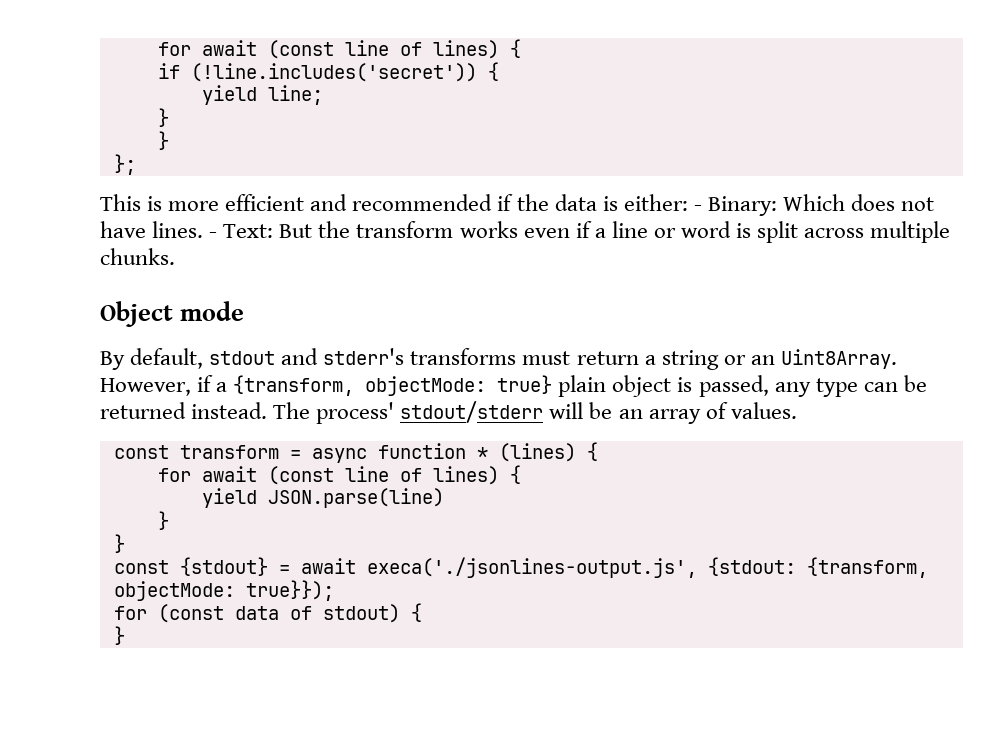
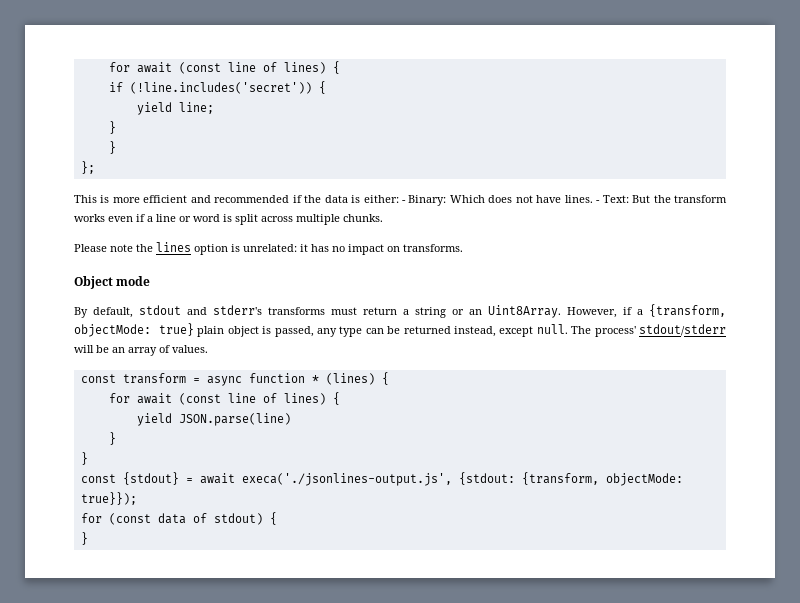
+ Please note the lines option is unrelated: it has no impact on transforms.
- However, if a {transform, objectMode: true} plain object is passed, any type can be returned instead.
+ However, if a {transform, objectMode: true} plain object is passed, any type can be returned instead, except null.

